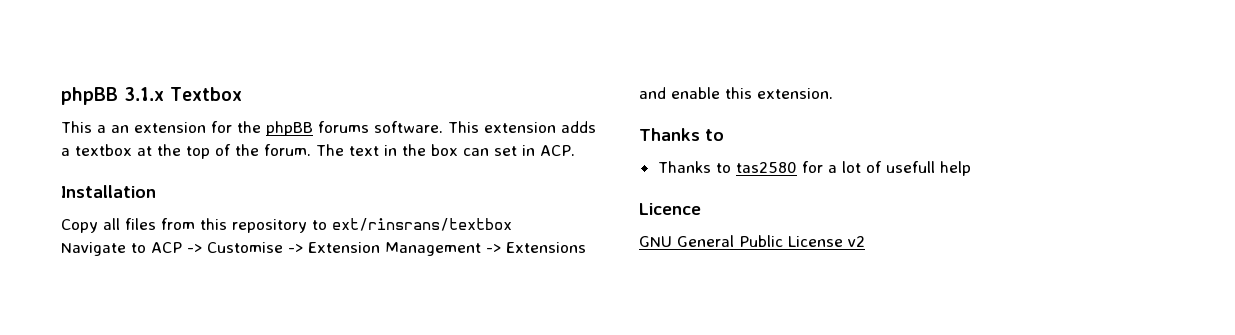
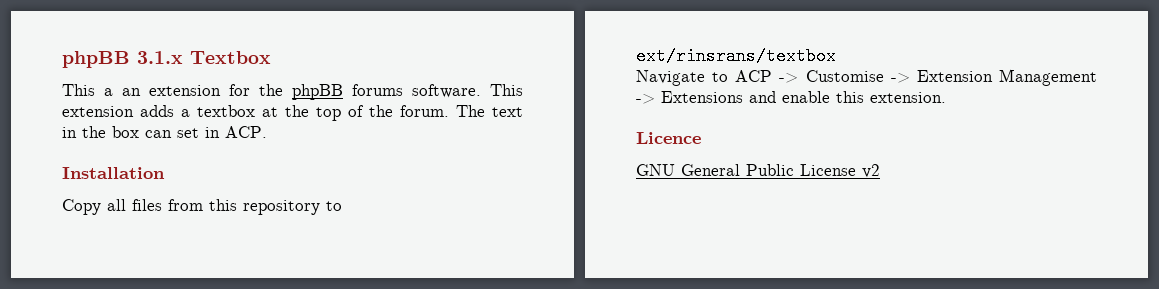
  Navigate to ACP -> Customise -> Extension Management -> Extensions and enable this extension.
- Thanks to
- Thanks to tas2580 for a lot of usefull help

